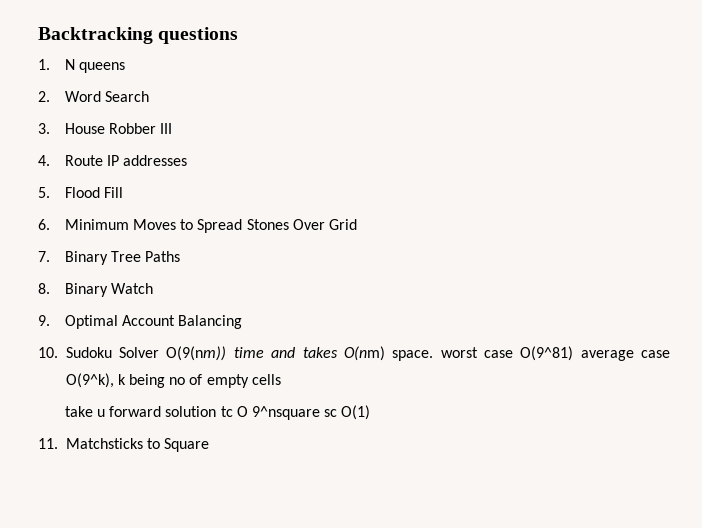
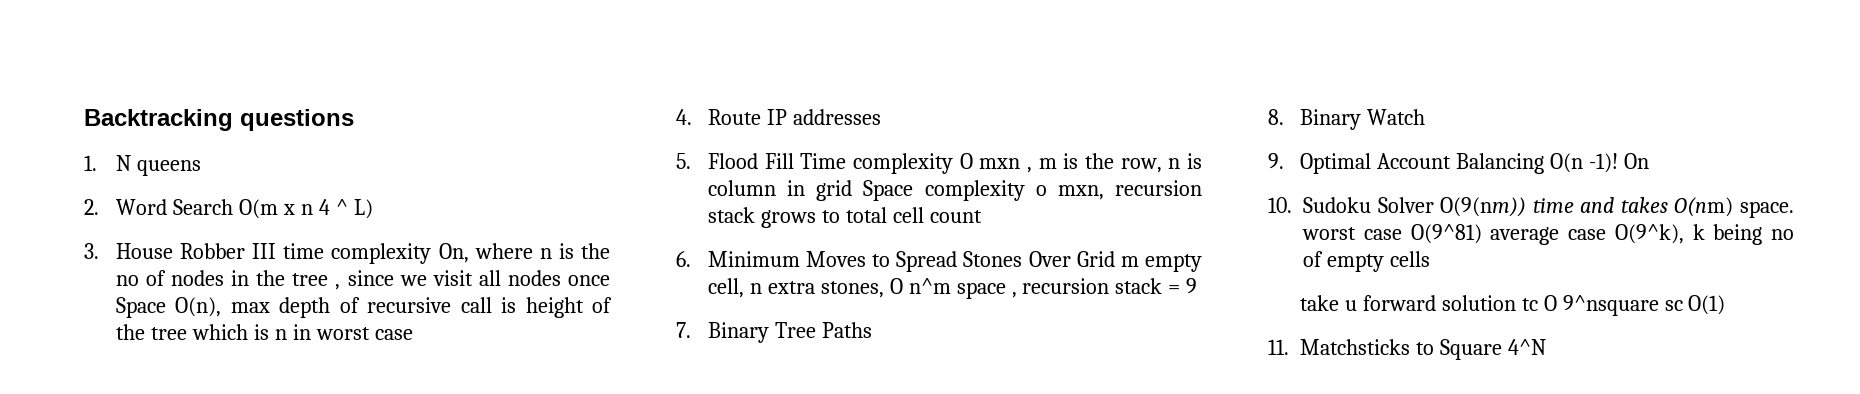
- 2. Word Search
- 3. House Robber III
+ 2. Word Search O(m x n 4 ^ L)
+ 3. House Robber III time complexity On, where n is the no of nodes in the tree , since we visit all nodes once Space O(n), max depth of recursive call is height of the tree which is n in worst case
- 5. Flood Fill
+ 5. Flood Fill Time complexity O mxn , m is the row, n is column in grid Space complexity o mxn, recursion stack grows to total cell count
- 6. Minimum Moves to Spread Stones Over Grid
+ 6. Minimum Moves to Spread Stones Over Grid m empty cell, n extra stones, O n^m space , recursion stack = 9
- 9. Optimal Account Balancing
+ 9. Optimal Account Balancing O(n -1)! On
- 11. Matchsticks to Square
+ 11. Matchsticks to Square 4^N

